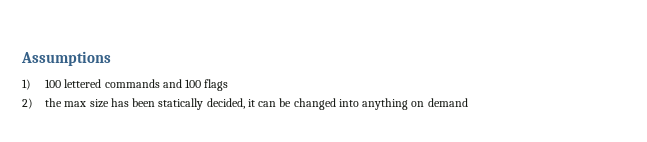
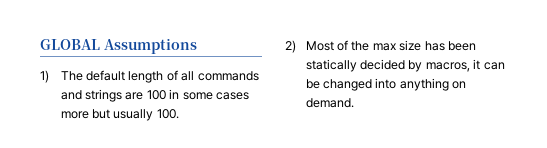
- Assumptions
+ GLOBAL Assumptions
- 1) 100 lettered commands and 100 flags
+ 1) The default length of all commands and strings are 100 in some cases more but usually 100.
- 2) the max size has been statically decided, it can be changed into anything on demand
+ 2) Most of the max size has been statically decided by macros, it can be changed into anything on demand.

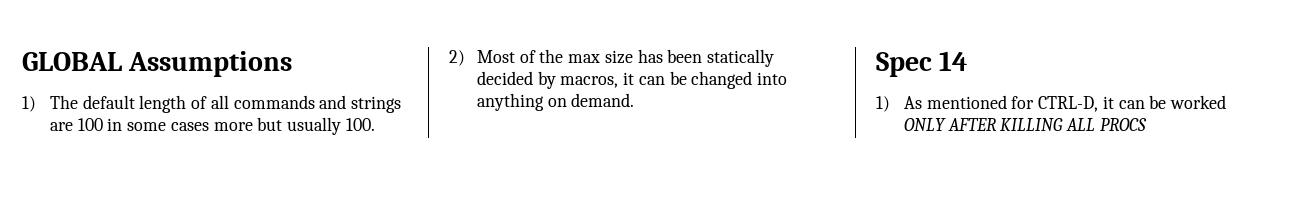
+ Spec 14
+ 1) As mentioned for CTRL-D, it can be worked ONLY AFTER KILLING ALL PROCS

